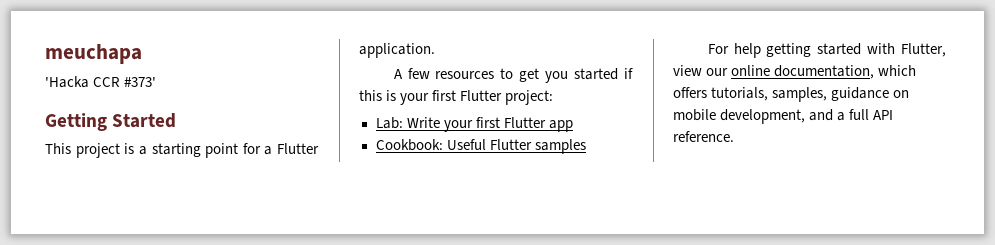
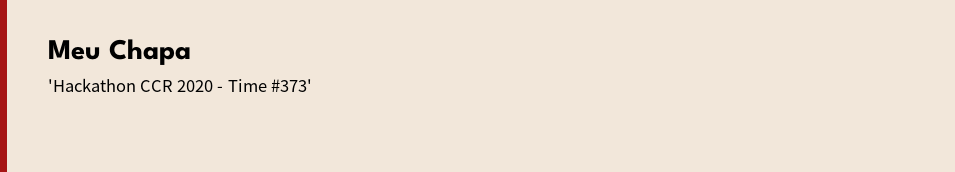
- meuchapa
- 'Hacka CCR #373'
- Getting Started
- This project is a starting point for a Flutter application.
- A few resources to get you started if this is your first Flutter project:
- Lab: Write your first Flutter app
- Cookbook: Useful Flutter samples
- For help getting started with Flutter, view our online documentation, which offers tutorials, samples, guidance on mobile development, and a full API reference.
+ Meu Chapa
+ 'Hackathon CCR 2020 - Time #373'

